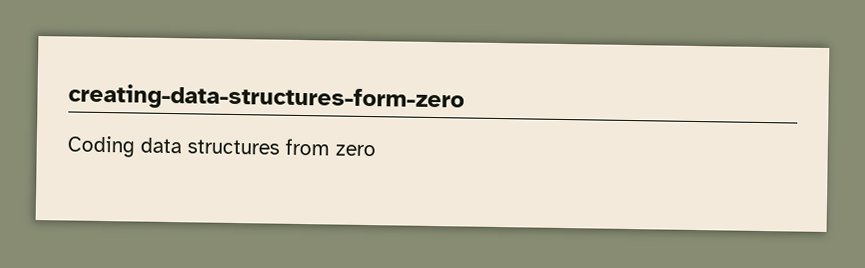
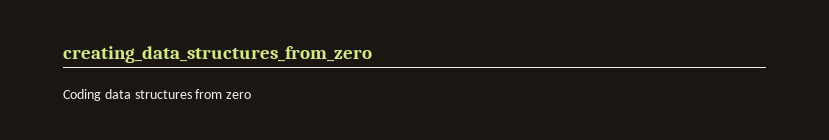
- creating-data-structures-form-zero
+ creating_data_structures_from_zero

